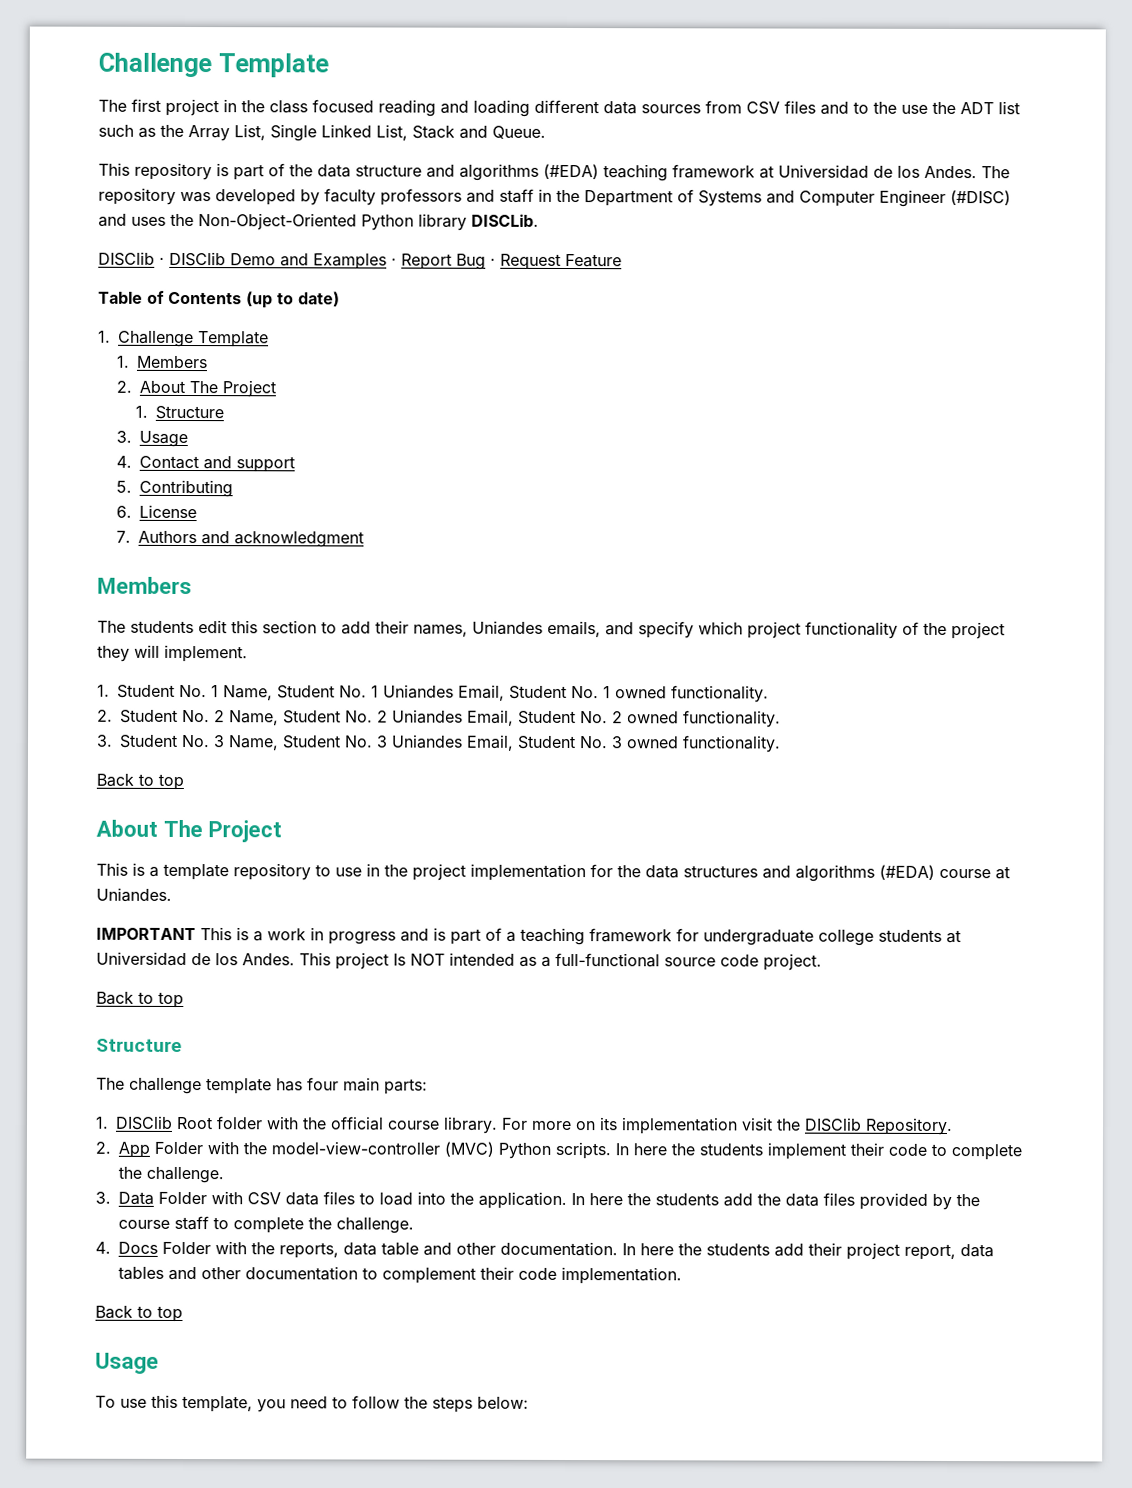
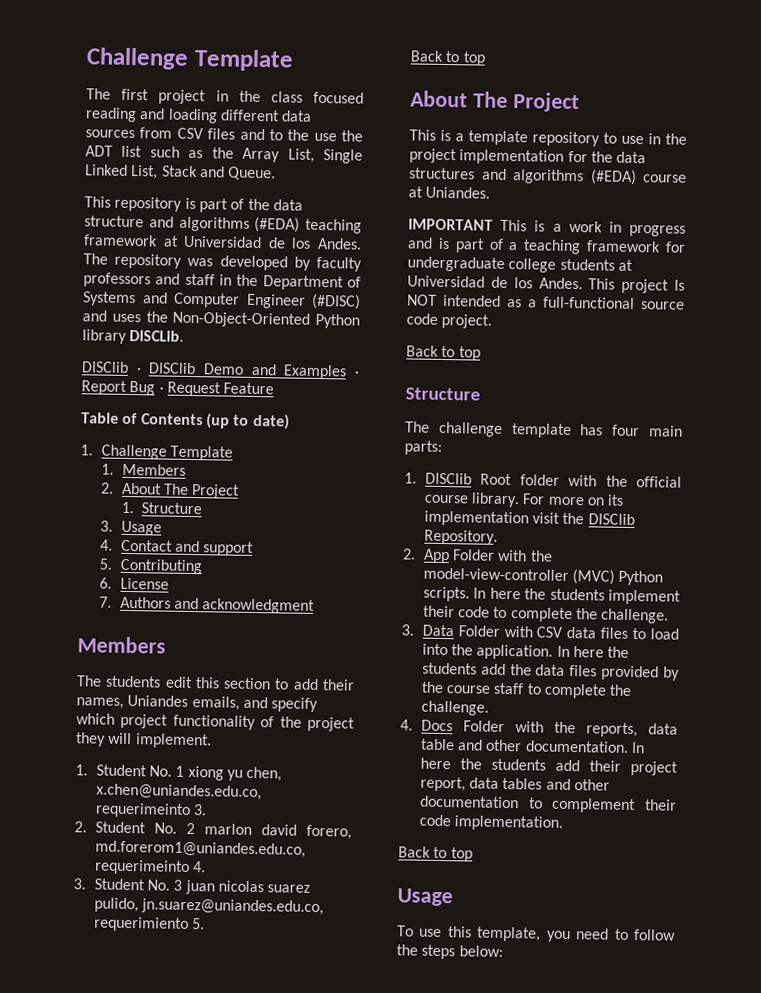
- 1. Student No. 1 Name, Student No. 1 Uniandes Email, Student No. 1 owned functionality.
- 2. Student No. 2 Name, Student No. 2 Uniandes Email, Student No. 2 owned functionality.
- 3. Student No. 3 Name, Student No. 3 Uniandes Email, Student No. 3 owned functionality.
+ 1. Student No. 1 xiong yu chen, x.chen@uniandes.edu.co, requerimeinto 3.
+ 2. Student No. 2 marlon david forero, md.forerom1@uniandes.edu.co, requerimeinto 4.
+ 3. Student No. 3 juan nicolas suarez pulido, jn.suarez@uniandes.edu.co, requerimiento 5.

